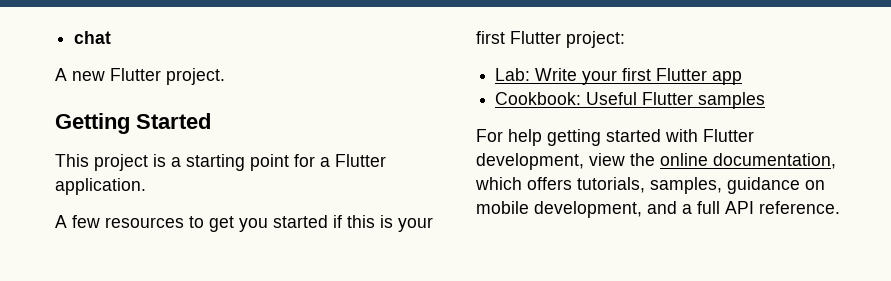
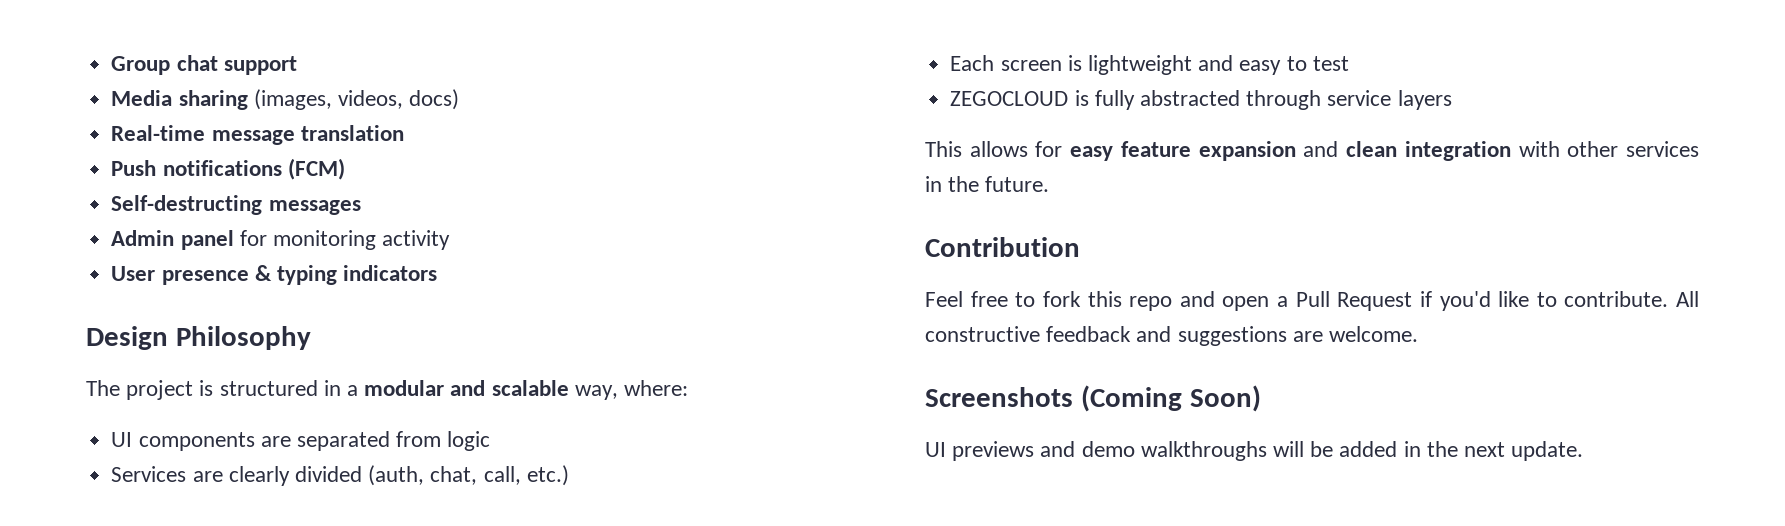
- chat
- A new Flutter project.
- Getting Started
- This project is a starting point for a Flutter application.
- A few resources to get you started if this is your first Flutter project:
- Lab: Write your first Flutter app
- Cookbook: Useful Flutter samples
- For help getting started with Flutter development, view the online documentation, which offers tutorials, samples, guidance on mobile development, and a full API reference.
+ Group chat support
+ Media sharing (images, videos, docs)
+ Real-time message translation
+ Push notifications (FCM)
+ Self-destructing messages
+ Admin panel for monitoring activity
+ User presence & typing indicators
+ Design Philosophy
+ The project is structured in a modular and scalable way, where:
+ UI components are separated from logic
+ Services are clearly divided (auth, chat, call, etc.)
+ Each screen is lightweight and easy to test
+ ZEGOCLOUD is fully abstracted through service layers
+ This allows for easy feature expansion and clean integration with other services in the future.
+ Contribution
+ Feel free to fork this repo and open a Pull Request if you'd like to contribute. All constructive feedback and suggestions are welcome.
+ Screenshots (Coming Soon)
+ UI previews and demo walkthroughs will be added in the next update.

